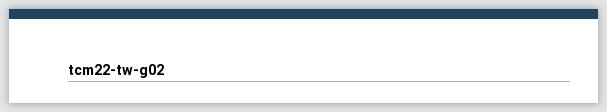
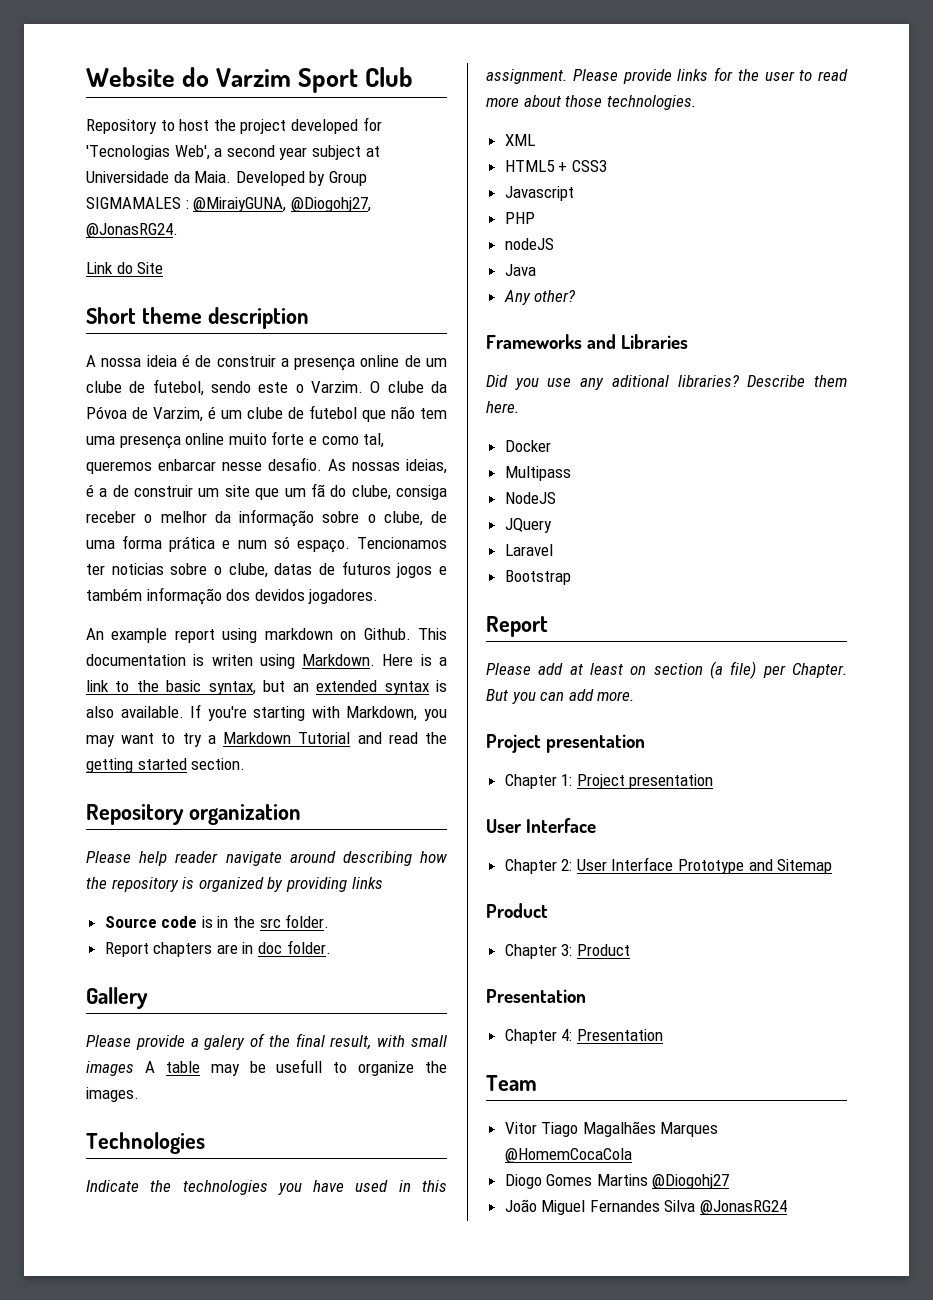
- tcm22-tw-g02
+ Website do Varzim Sport Club
+ Repository to host the project developed for 'Tecnologias Web', a second year subject at Universidade da Maia. Developed by Group SIGMAMALES : @MiraiyGUNA, @Diogohj27, @JonasRG24.
+ Link do Site
+ Short theme description
+ A nossa ideia é de construir a presença online de um clube de futebol, sendo este o Varzim. O clube da Póvoa de Varzim, é um clube de futebol que não tem uma presença online muito forte e como tal, queremos enbarcar nesse desafio. As nossas ideias, é a de construir um site que um fã do clube, consiga receber o melhor da informação sobre o clube, de uma forma prática e num só espaço. Tencionamos ter noticias sobre o clube, datas de futuros jogos e também informação dos devidos jogadores.
+ An example report using markdown on Github. This documentation is writen using Markdown. Here is a link to the basic syntax, but an extended syntax is also available. If you're starting with Markdown, you may want to try a Markdown Tutorial and read the getting started section.
+ Repository organization
+ Please help reader navigate around describing how the repository is organized by providing links
+ Source code is in the src folder.
+ Report chapters are in doc folder.
+ Gallery
+ Please provide a galery of the final result, with small images A table may be usefull to organize the images.
+ Technologies
+ Indicate the technologies you have used in this assignment. Please provide links for the user to read more about those technologies.
+ XML
+ HTML5 + CSS3
+ Javascript
+ PHP
+ nodeJS
+ Java
+ Any other?
+ Frameworks and Libraries
+ Did you use any aditional libraries? Describe them here.
+ Docker
+ Multipass
+ NodeJS
+ JQuery
+ Laravel
+ Bootstrap
+ Report
+ Please add at least on section (a file) per Chapter. But you can add more.
+ Project presentation
+ Chapter 1: Project presentation
+ User Interface
+ Chapter 2: User Interface Prototype and Sitemap
+ Product
+ Chapter 3: Product
+ Presentation
+ Chapter 4: Presentation
+ Team
+ Vitor Tiago Magalhães Marques @HomemCocaCola
+ Diogo Gomes Martins @Diogohj27
+ João Miguel Fernandes Silva @JonasRG24

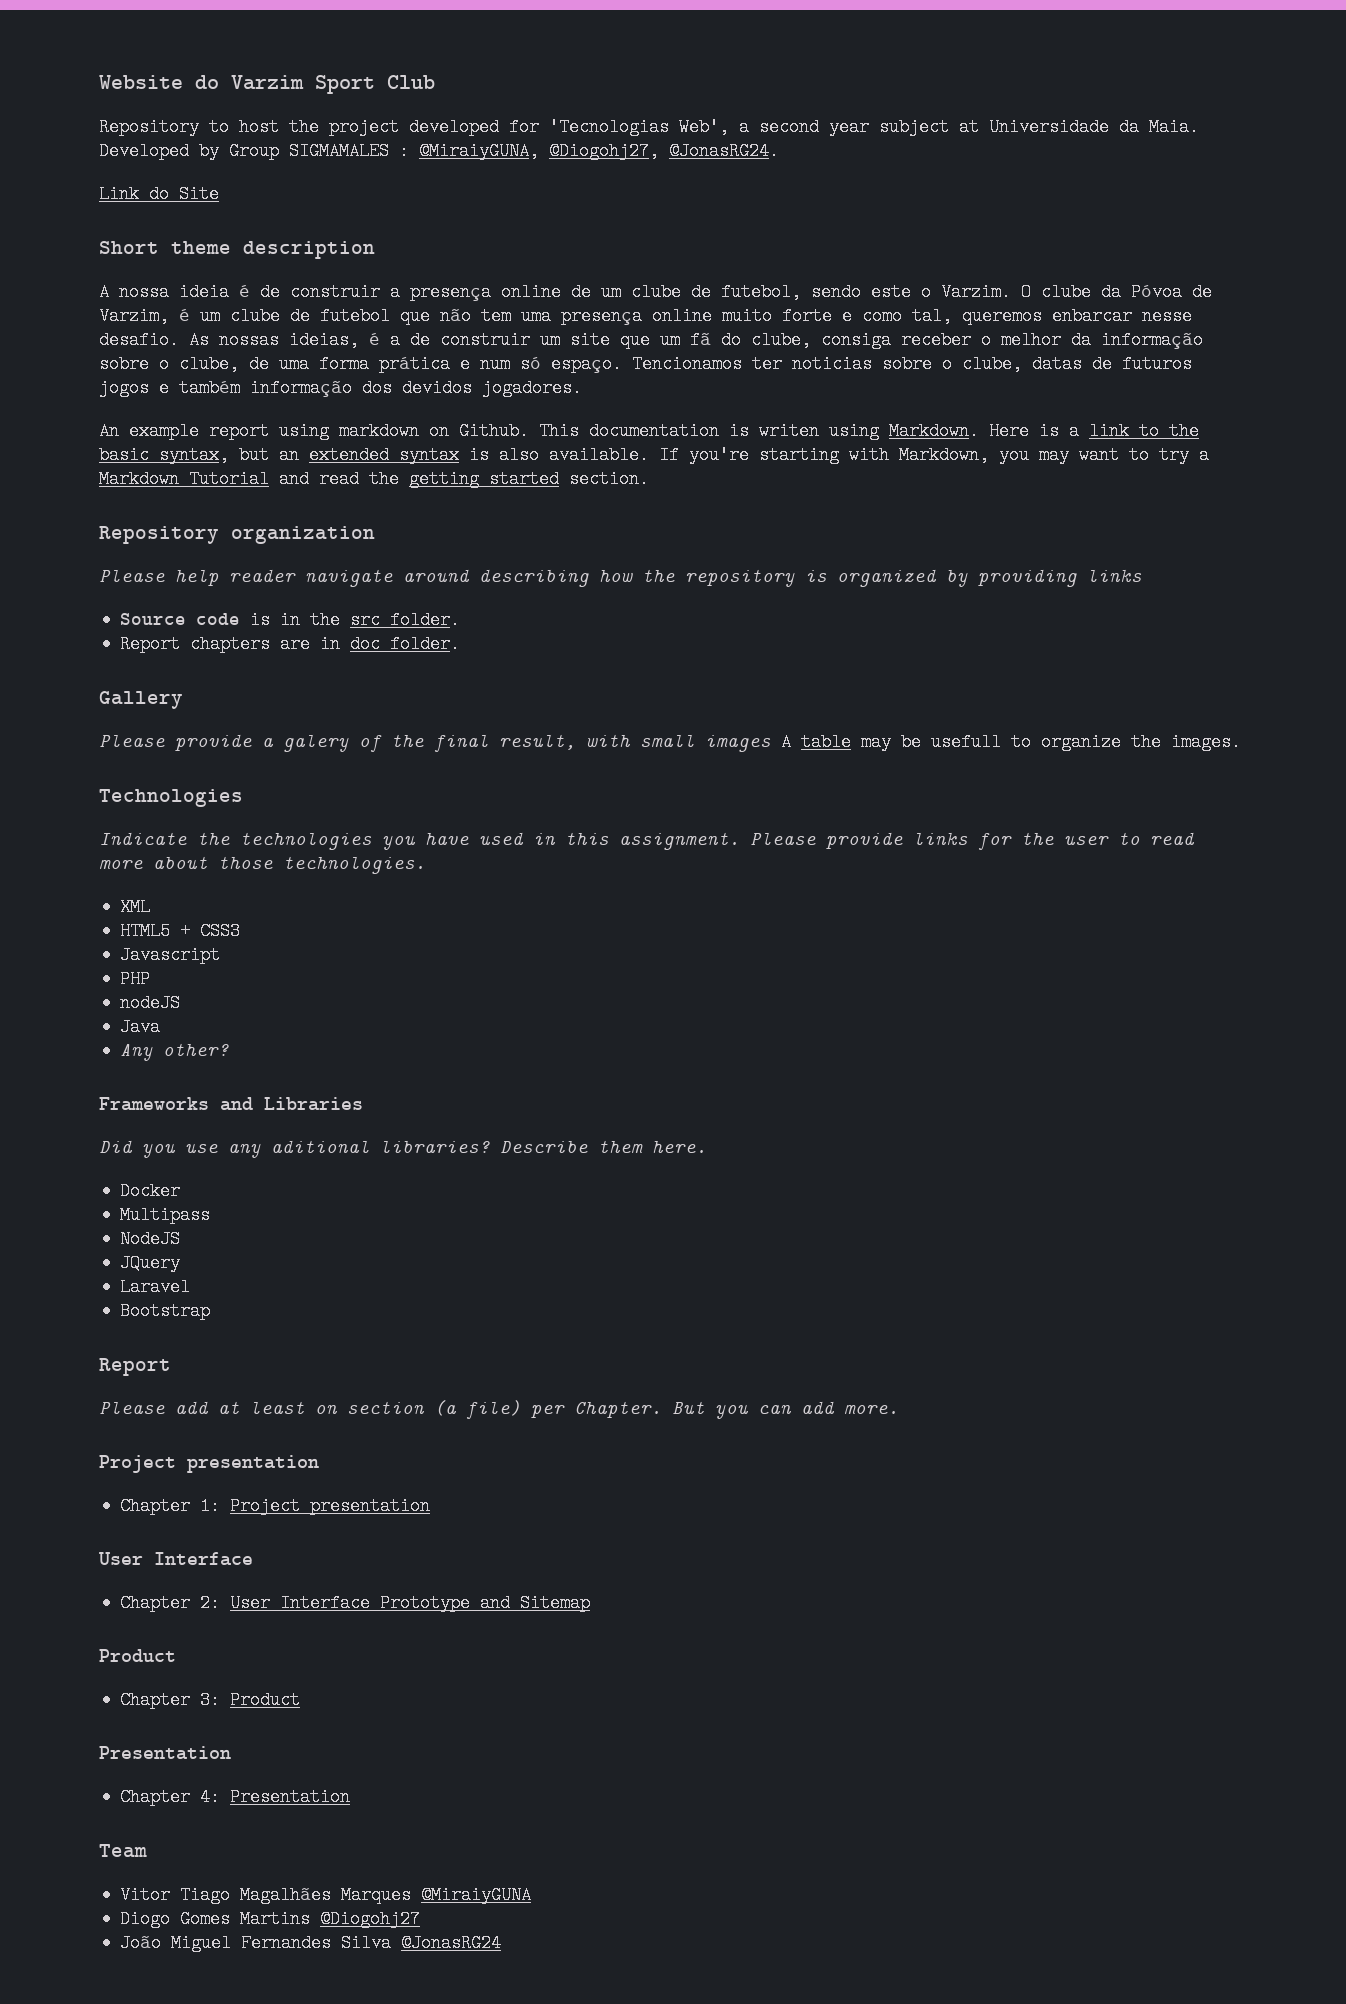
- Vitor Tiago Magalhães Marques @HomemCocaCola
+ Vitor Tiago Magalhães Marques @MiraiyGUNA

